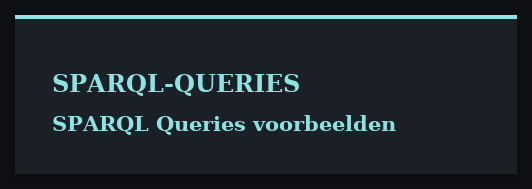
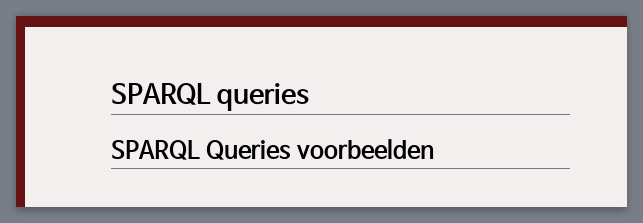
- SPARQL-QUERIES
+ SPARQL queries

